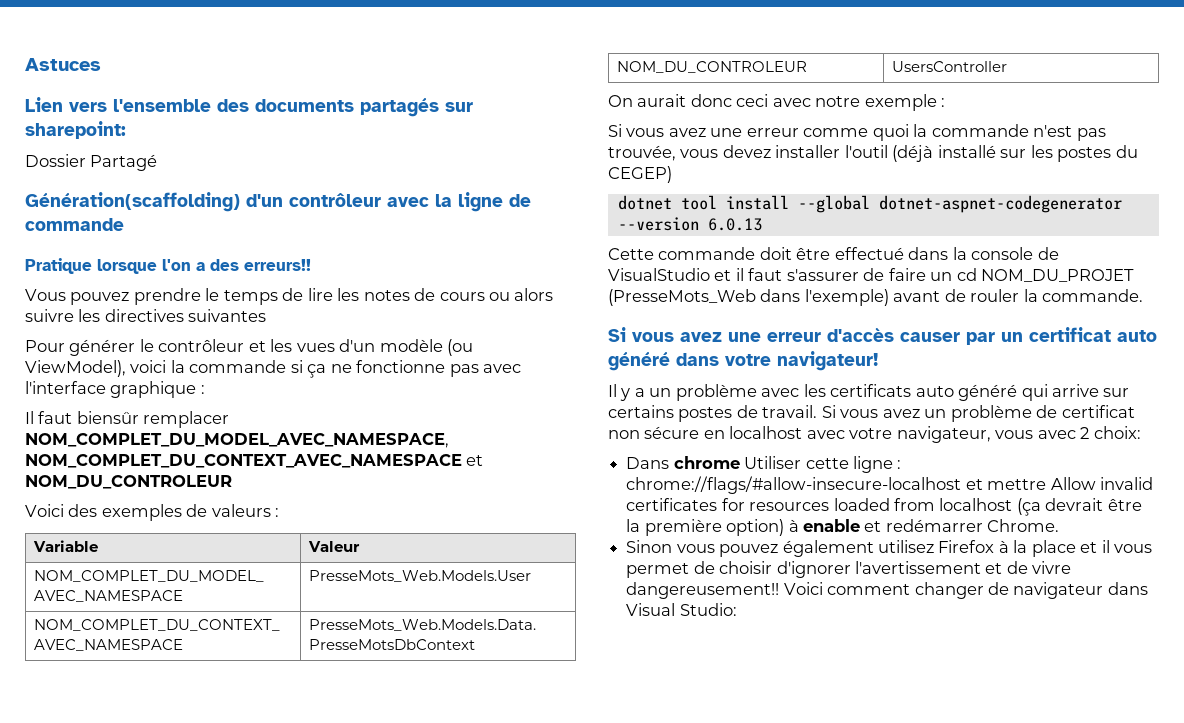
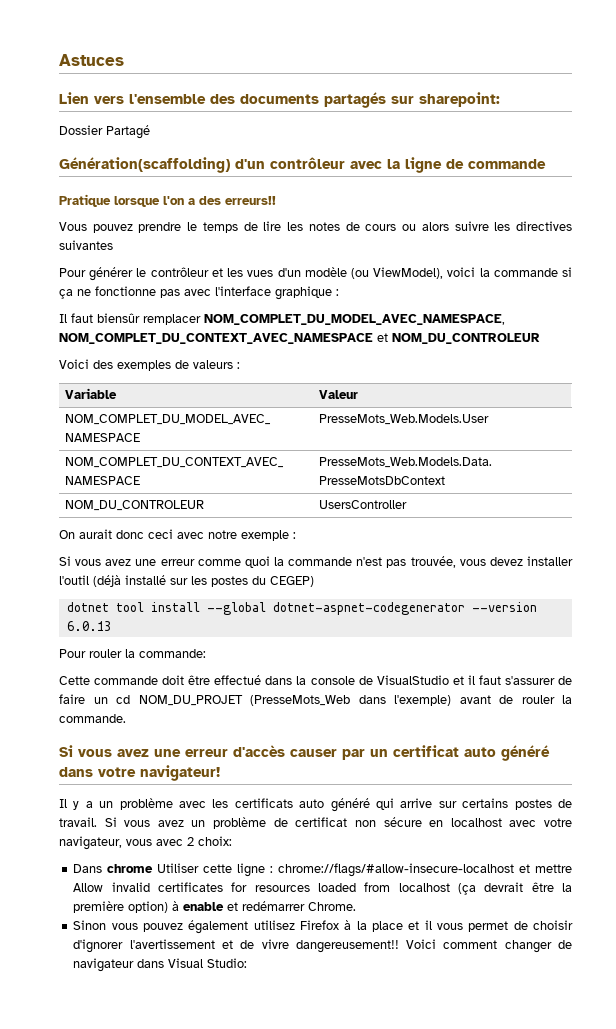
+ Pour rouler la commande:

